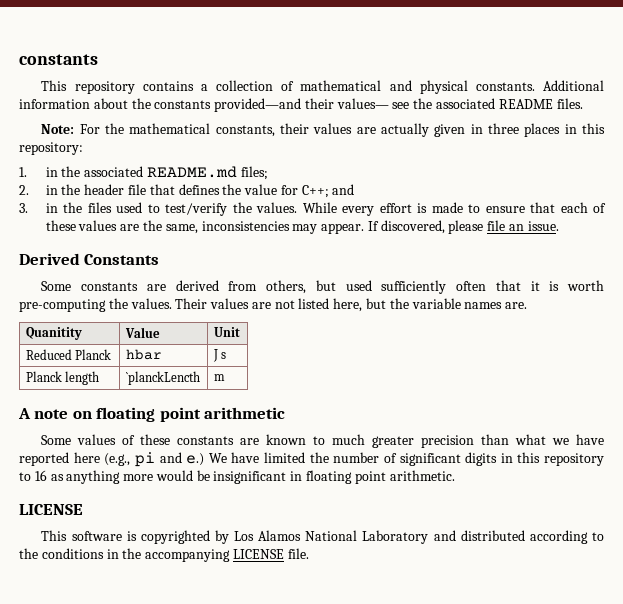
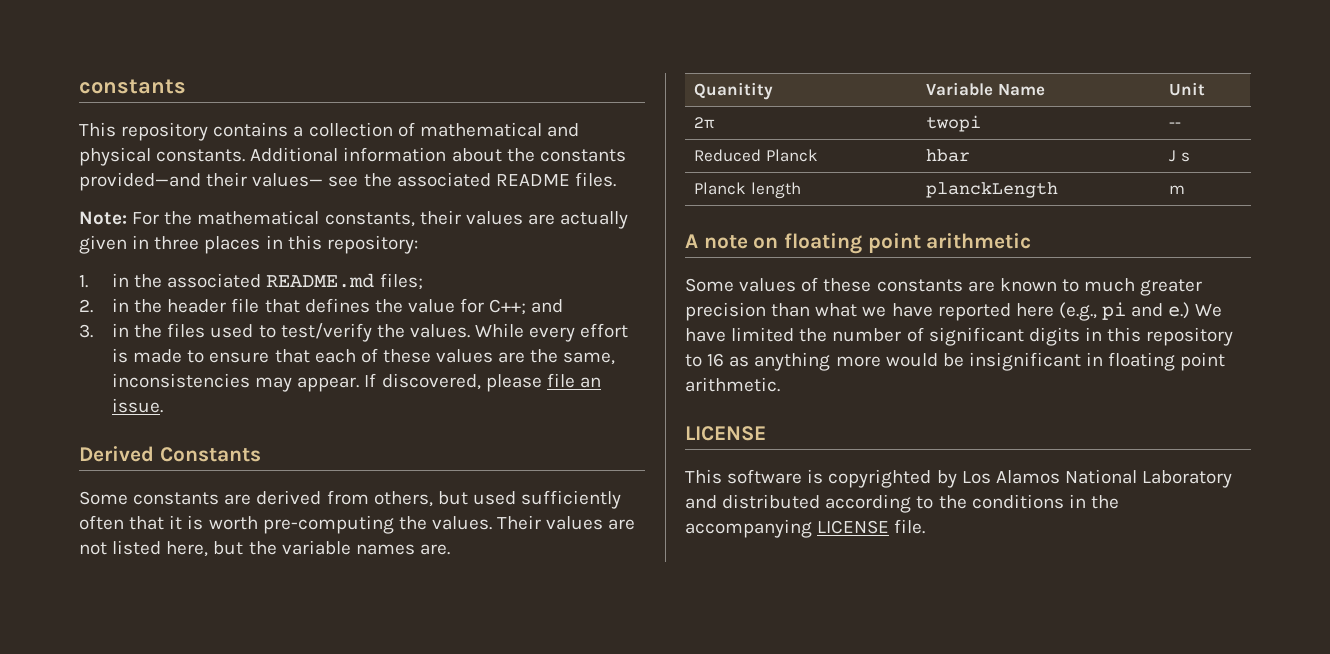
- Quanitity | Value | Unit
+ Quanitity | Variable Name | Unit
+ 2π | twopi | --
- Planck length | `planckLencth | m
+ Planck length | planckLength | m

